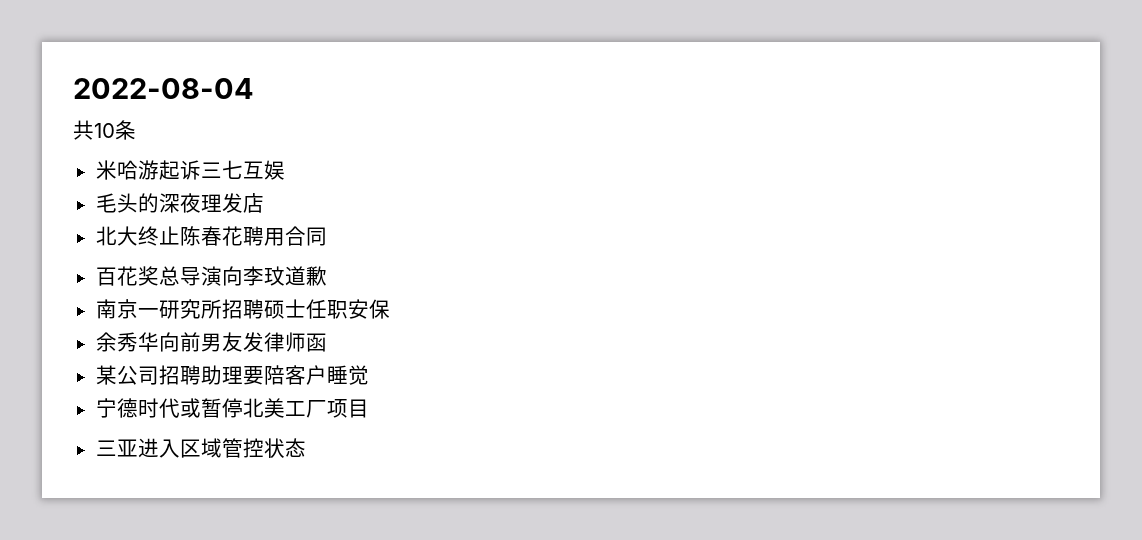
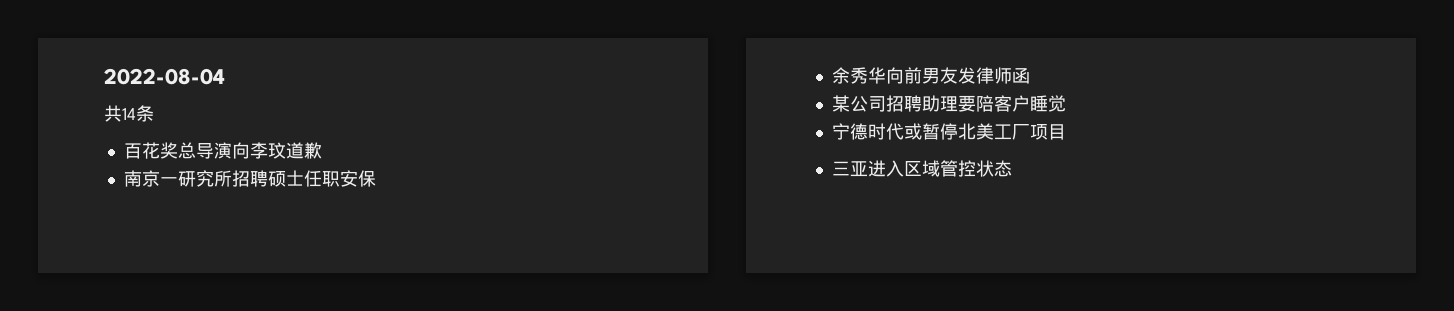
- 共10条
+ 共14条
- 米哈游起诉三七互娱
- 毛头的深夜理发店
- 北大终止陈春花聘用合同

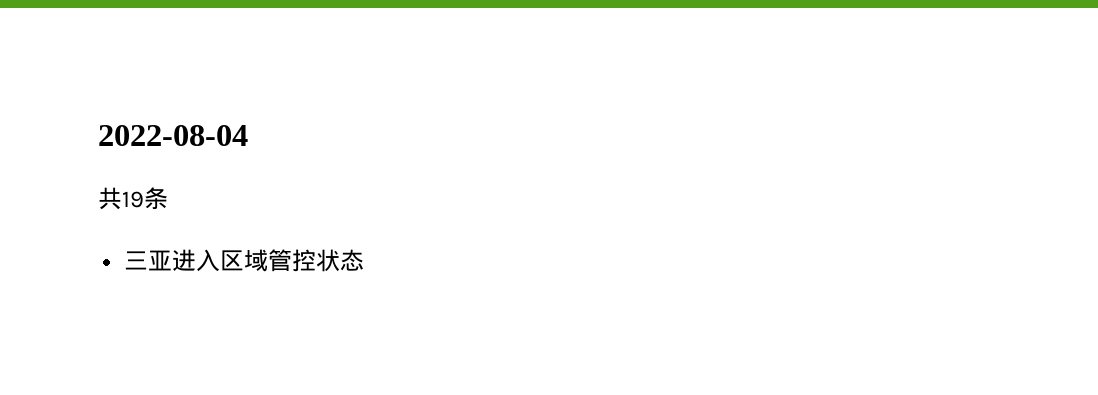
- 共14条
+ 共19条
- 百花奖总导演向李玟道歉
- 南京一研究所招聘硕士任职安保
- 余秀华向前男友发律师函
- 某公司招聘助理要陪客户睡觉
- 宁德时代或暂停北美工厂项目

